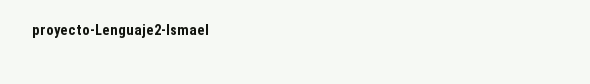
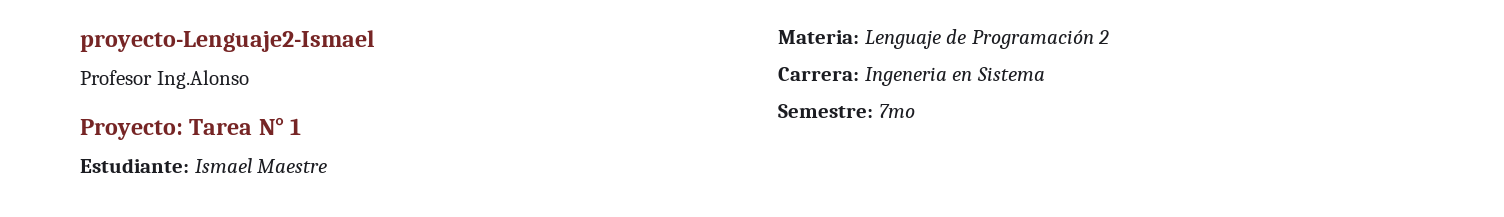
+ Profesor Ing.Alonso
+ Proyecto: Tarea N° 1
+ Estudiante: Ismael Maestre
+ Materia: Lenguaje de Programación 2
+ Carrera: Ingeneria en Sistema
+ Semestre: 7mo

